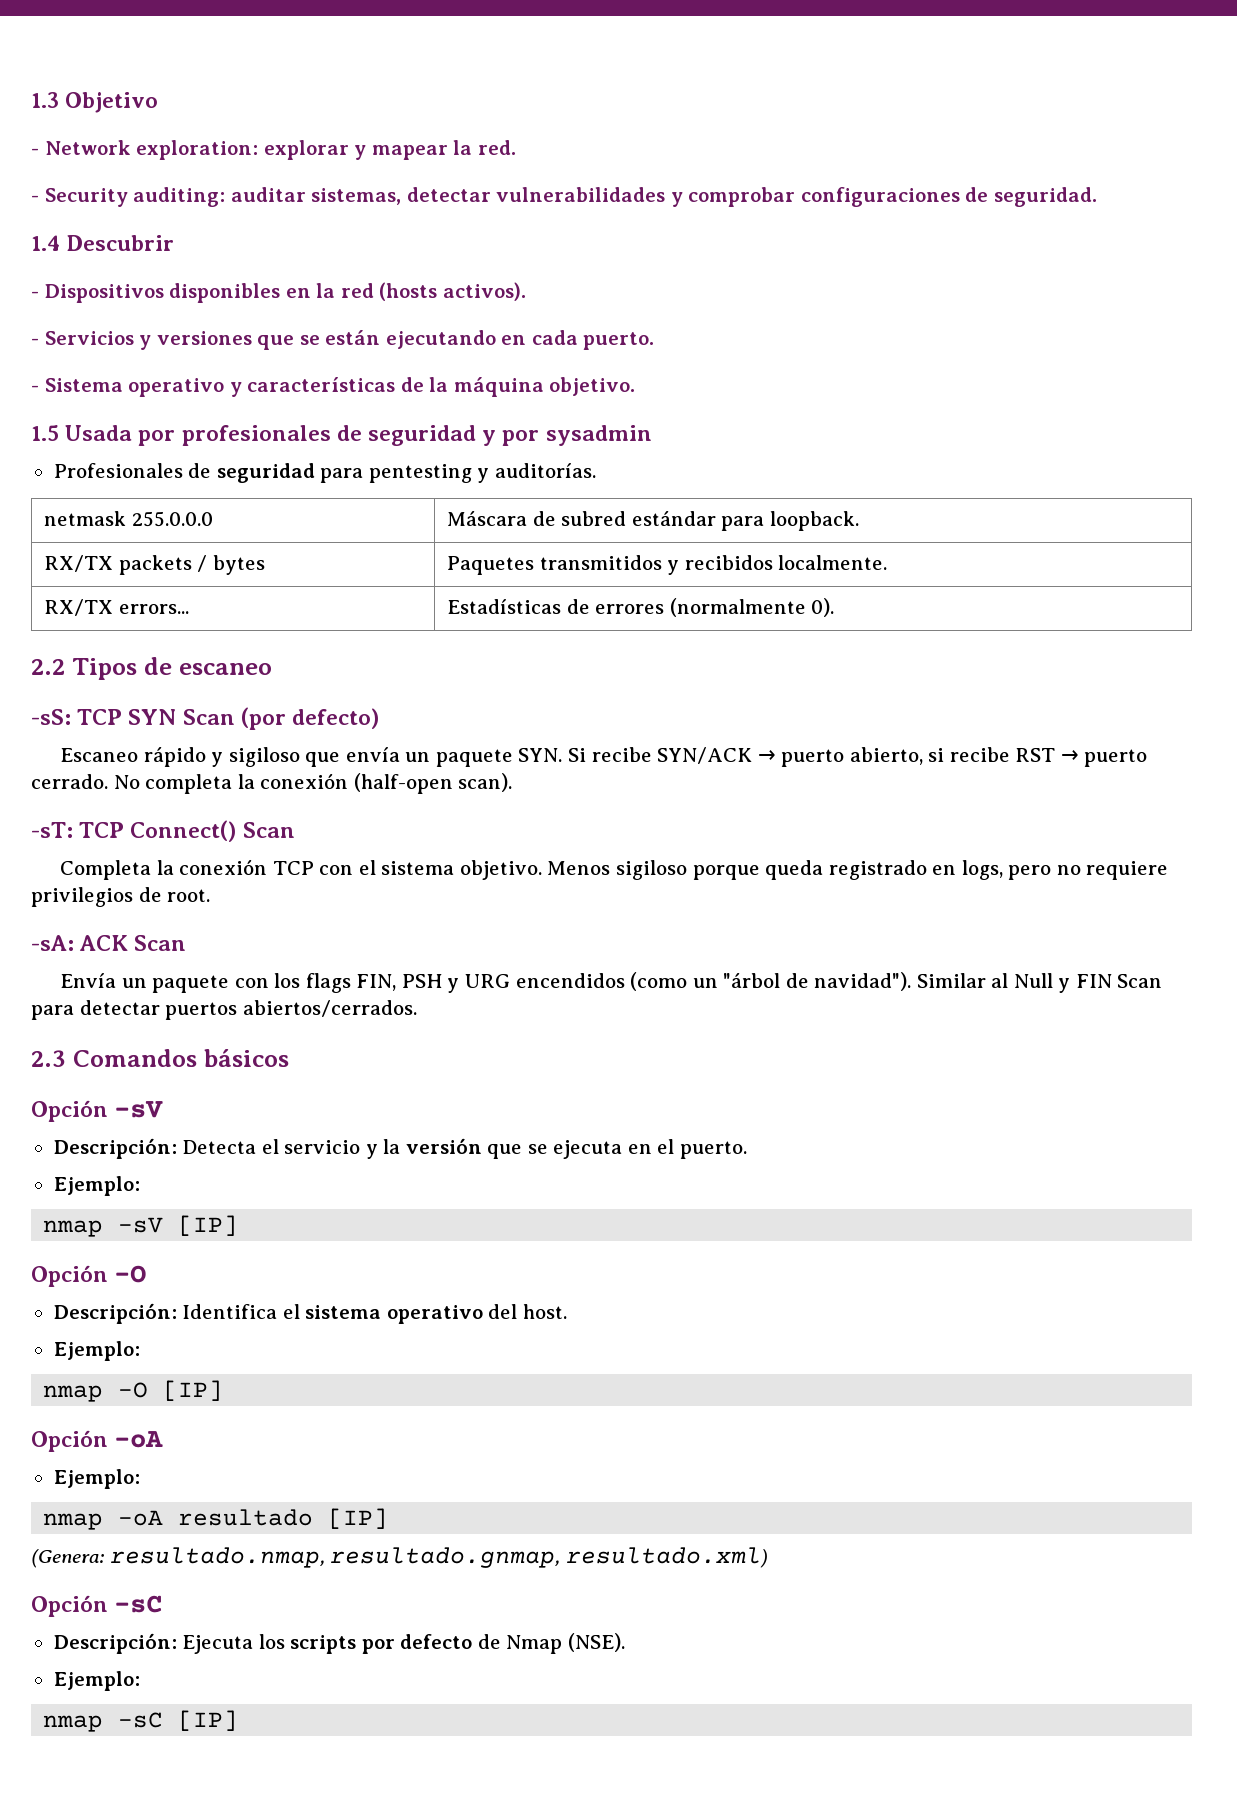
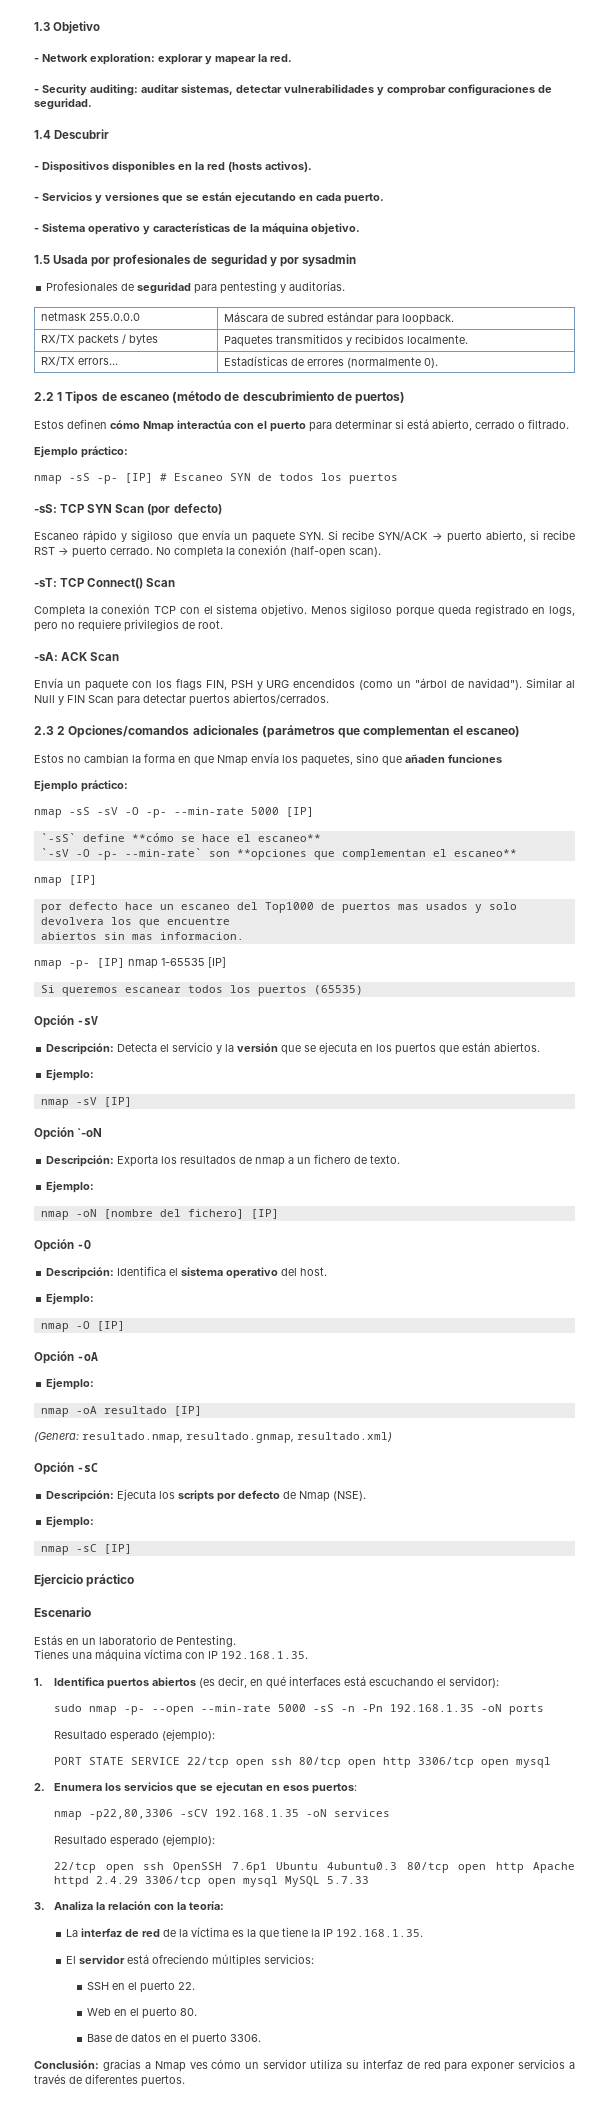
- 2.2 Tipos de escaneo
+ 2.2 1 Tipos de escaneo (método de descubrimiento de puertos)
+ Estos definen cómo Nmap interactúa con el puerto para determinar si está abierto, cerrado o filtrado.
+ Ejemplo práctico:
+ nmap -sS -p- [IP] # Escaneo SYN de todos los puertos
- 2.3 Comandos básicos
+ 2.3 2 Opciones/comandos adicionales (parámetros que complementan el escaneo)
+ Estos no cambian la forma en que Nmap envía los paquetes, sino que añaden funciones
+ Ejemplo práctico:
+ nmap -sS -sV -O -p- --min-rate 5000 [IP]
+ `-sS` define **cómo se hace el escaneo**
+ `-sV -O -p- --min-rate` son **opciones que complementan el escaneo**
+ nmap [IP]
+ por defecto hace un escaneo del Top1000 de puertos mas usados y solo devolvera los que encuentre
+ abiertos sin mas informacion.
+ nmap -p- [IP] nmap 1-65535 [IP]
+ Si queremos escanear todos los puertos (65535)
- Descripción: Detecta el servicio y la versión que se ejecuta en el puerto.
+ Descripción: Detecta el servicio y la versión que se ejecuta en los puertos que están abiertos.
+ Opción `-oN
+ Descripción: Exporta los resultados de nmap a un fichero de texto.
+ Ejemplo:
+ nmap -oN [nombre del fichero] [IP]
+ Ejercicio práctico
+ Escenario
+ Estás en un laboratorio de Pentesting.
+ Tienes una máquina víctima con IP 192.168.1.35.
+ 1. Identifica puertos abiertos (es decir, en qué interfaces está escuchando el servidor):
+ sudo nmap -p- --open --min-rate 5000 -sS -n -Pn 192.168.1.35 -oN ports
+ Resultado esperado (ejemplo):
+ PORT STATE SERVICE 22/tcp open ssh 80/tcp open http 3306/tcp open mysql
+ 2. Enumera los servicios que se ejecutan en esos puertos:
+ nmap -p22,80,3306 -sCV 192.168.1.35 -oN services
+ Resultado esperado (ejemplo):
+ 22/tcp open ssh OpenSSH 7.6p1 Ubuntu 4ubuntu0.3 80/tcp open http Apache httpd 2.4.29 3306/tcp open mysql MySQL 5.7.33
+ 3. Analiza la relación con la teoría:
+ La interfaz de red de la víctima es la que tiene la IP 192.168.1.35.
+ El servidor está ofreciendo múltiples servicios:
+ SSH en el puerto 22.
+ Web en el puerto 80.
+ Base de datos en el puerto 3306.
+ Conclusión: gracias a Nmap ves cómo un servidor utiliza su interfaz de red para exponer servicios a través de diferentes puertos.

